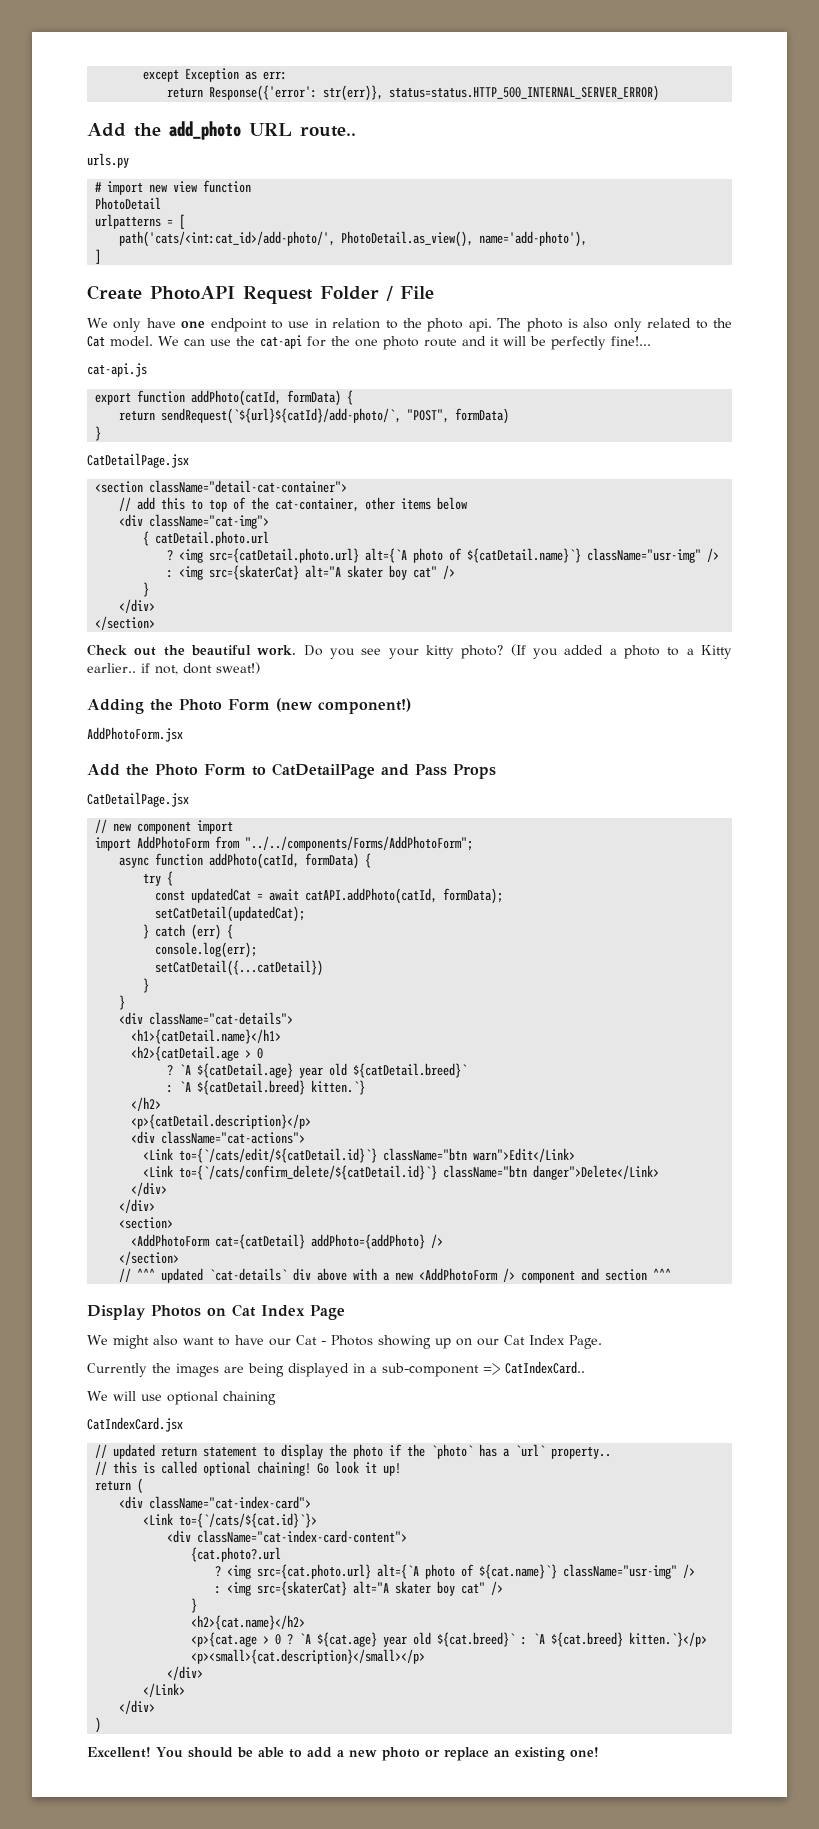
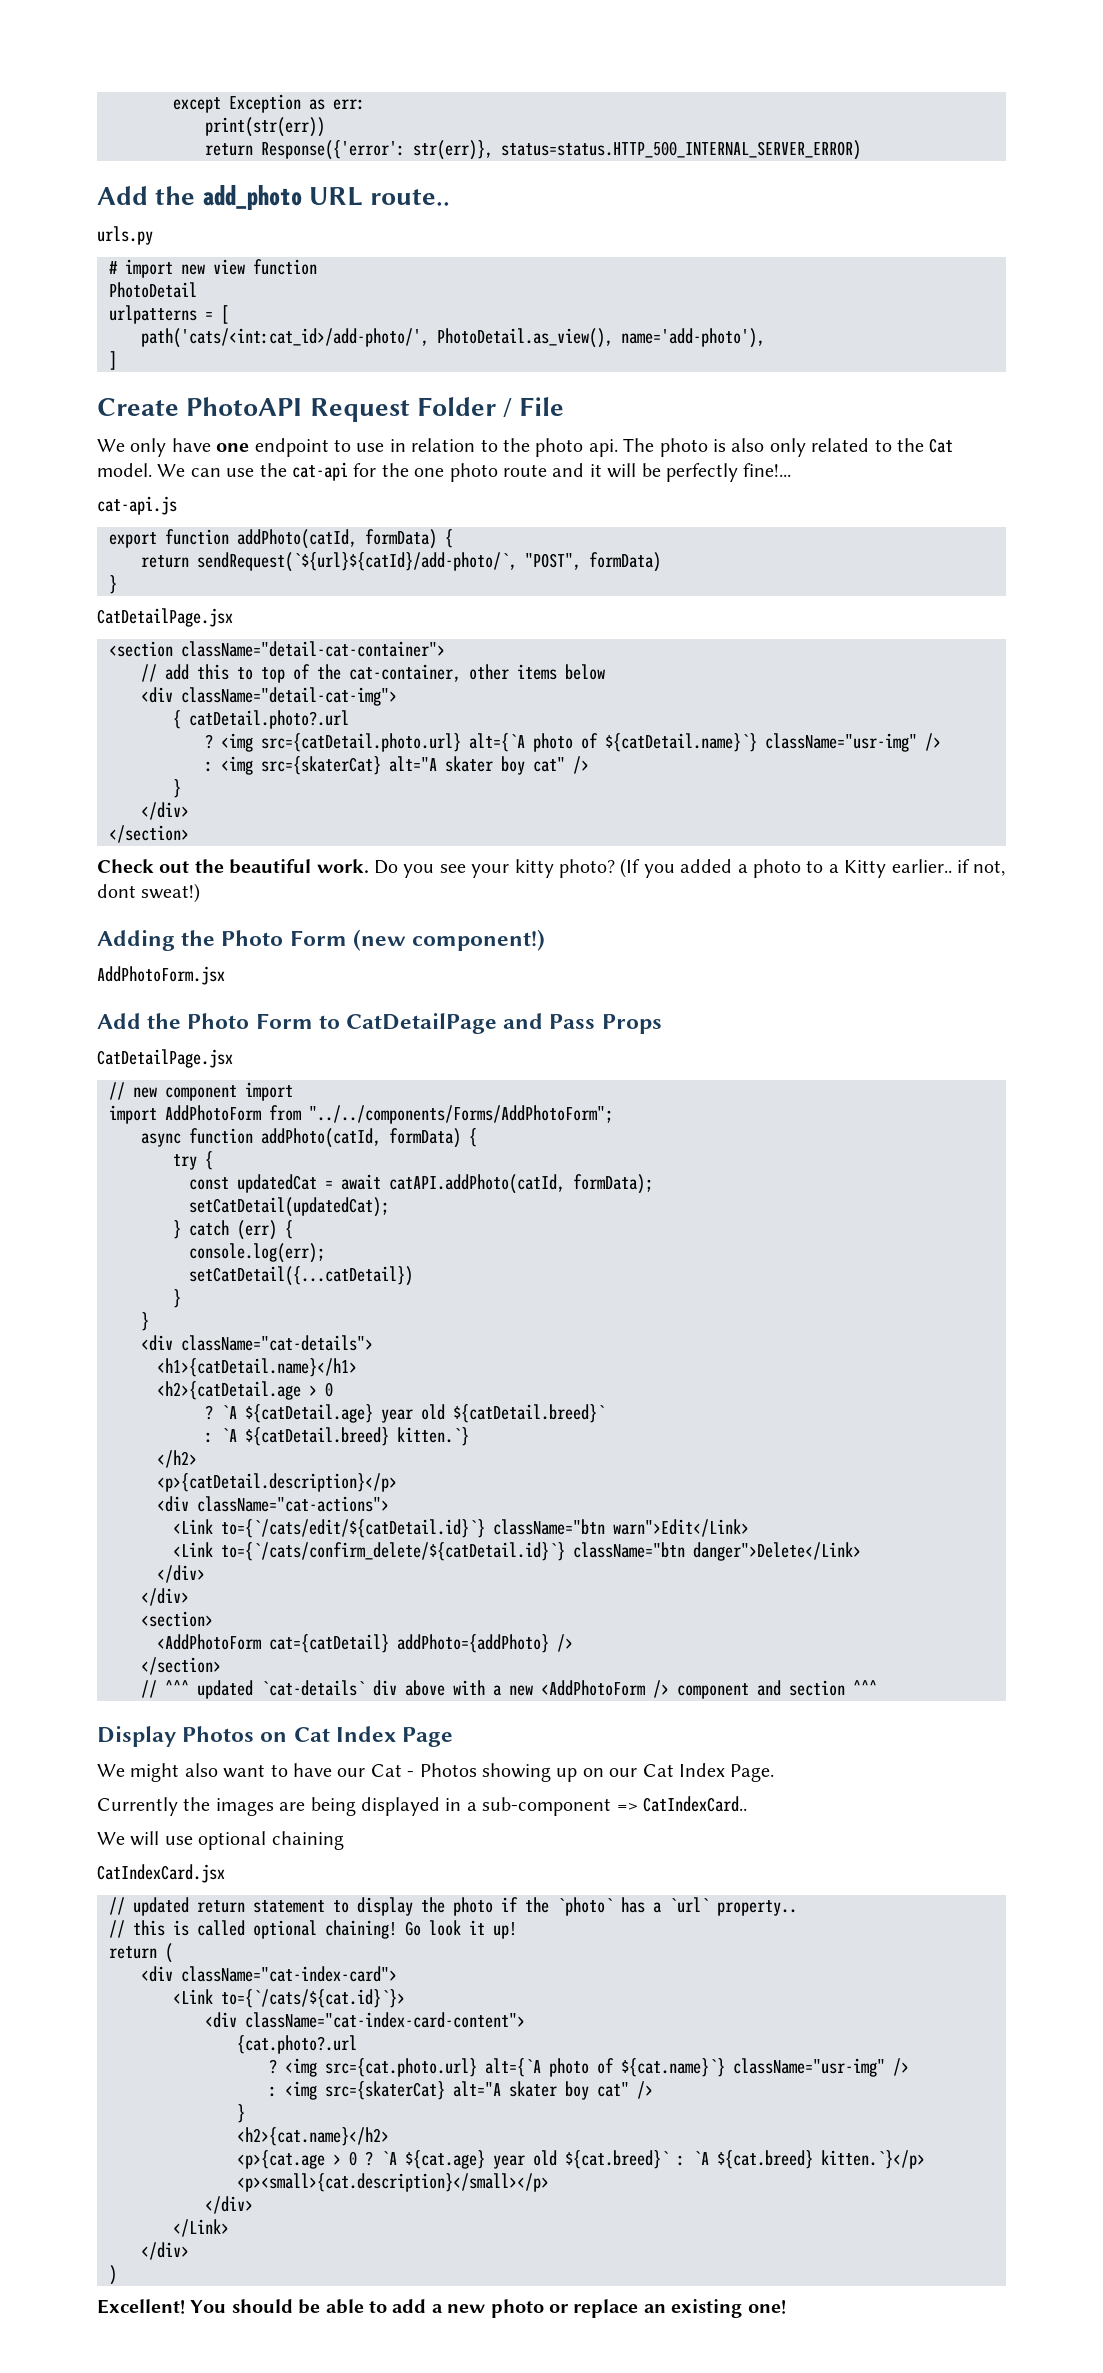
+ print(str(err))
- <div className="cat-img">
- { catDetail.photo.url
+ <div className="detail-cat-img">
+ { catDetail.photo?.url

